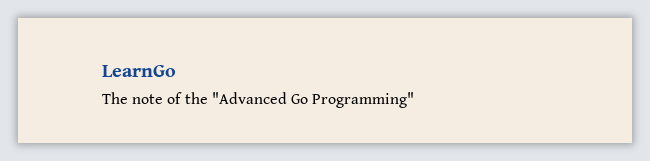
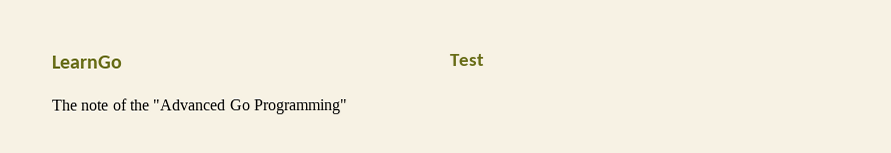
+ Test

